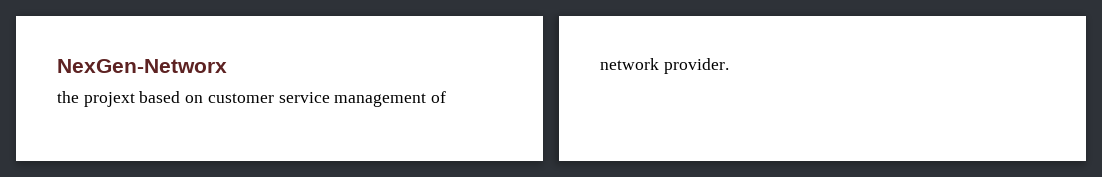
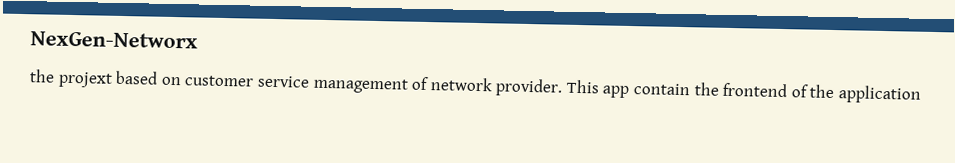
+ This app contain the frontend of the application

